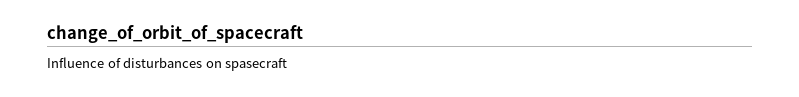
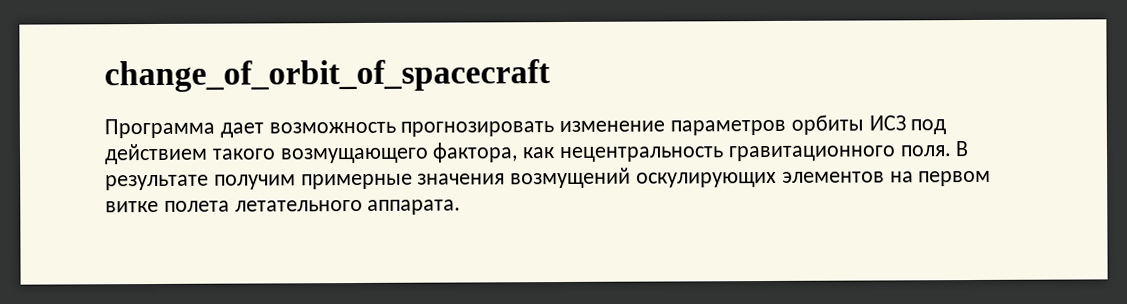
- Influence of disturbances on spasecraft
+ Программа дает возможность прогнозировать изменение параметров орбиты ИСЗ под действием такого возмущающего фактора, как нецентральность гравитационного поля. В результате получим примерные значения возмущений оскулирующих элементов на первом витке полета летательного аппарата.

